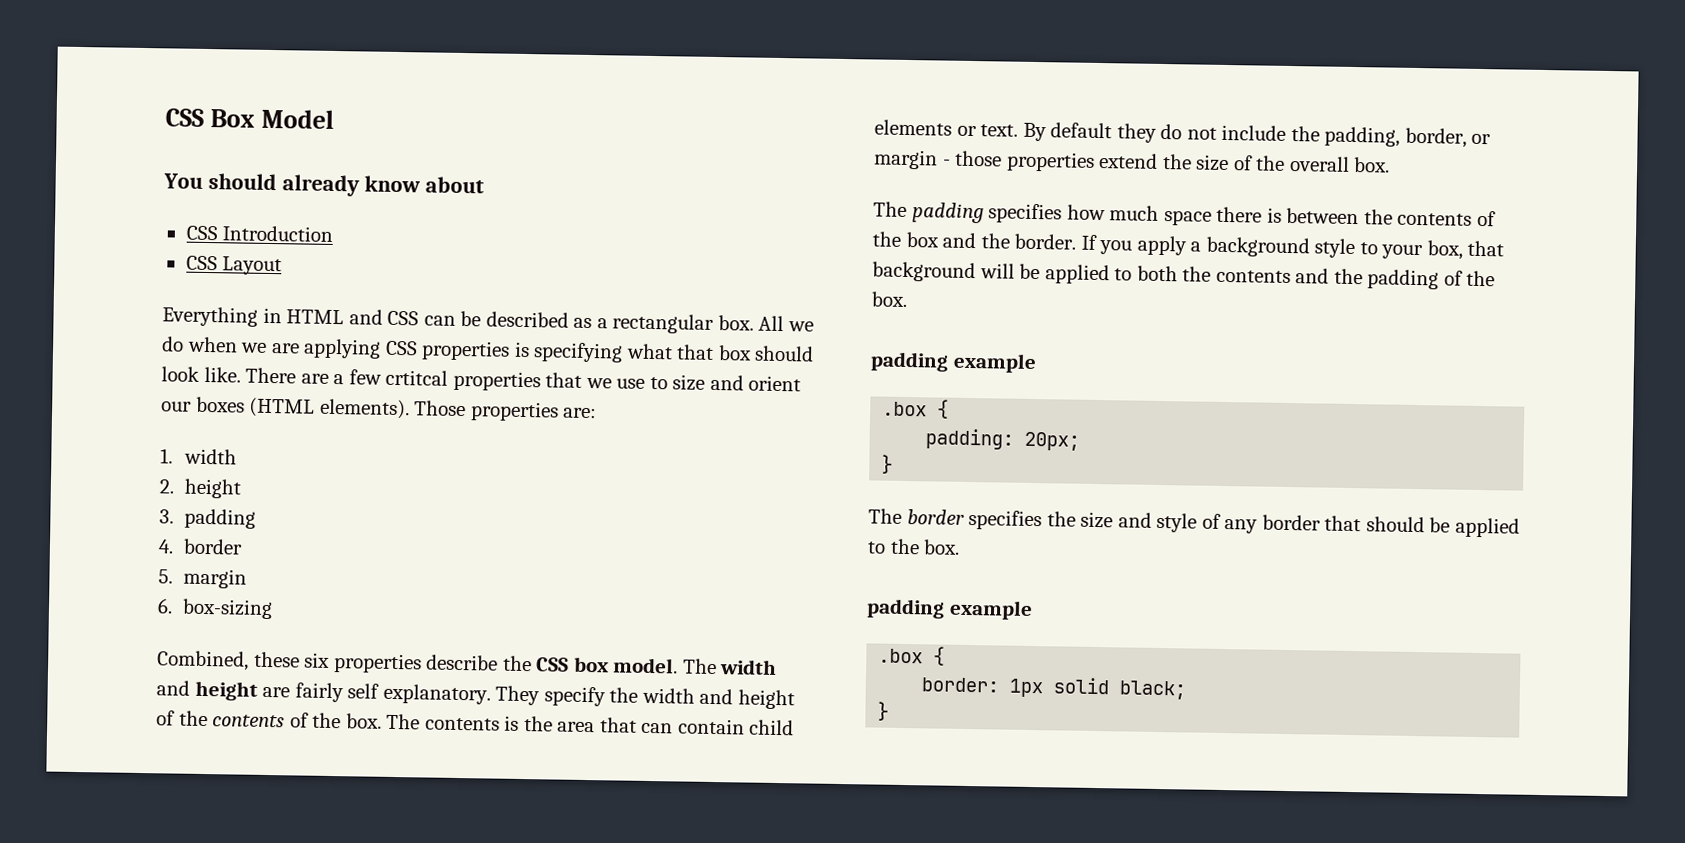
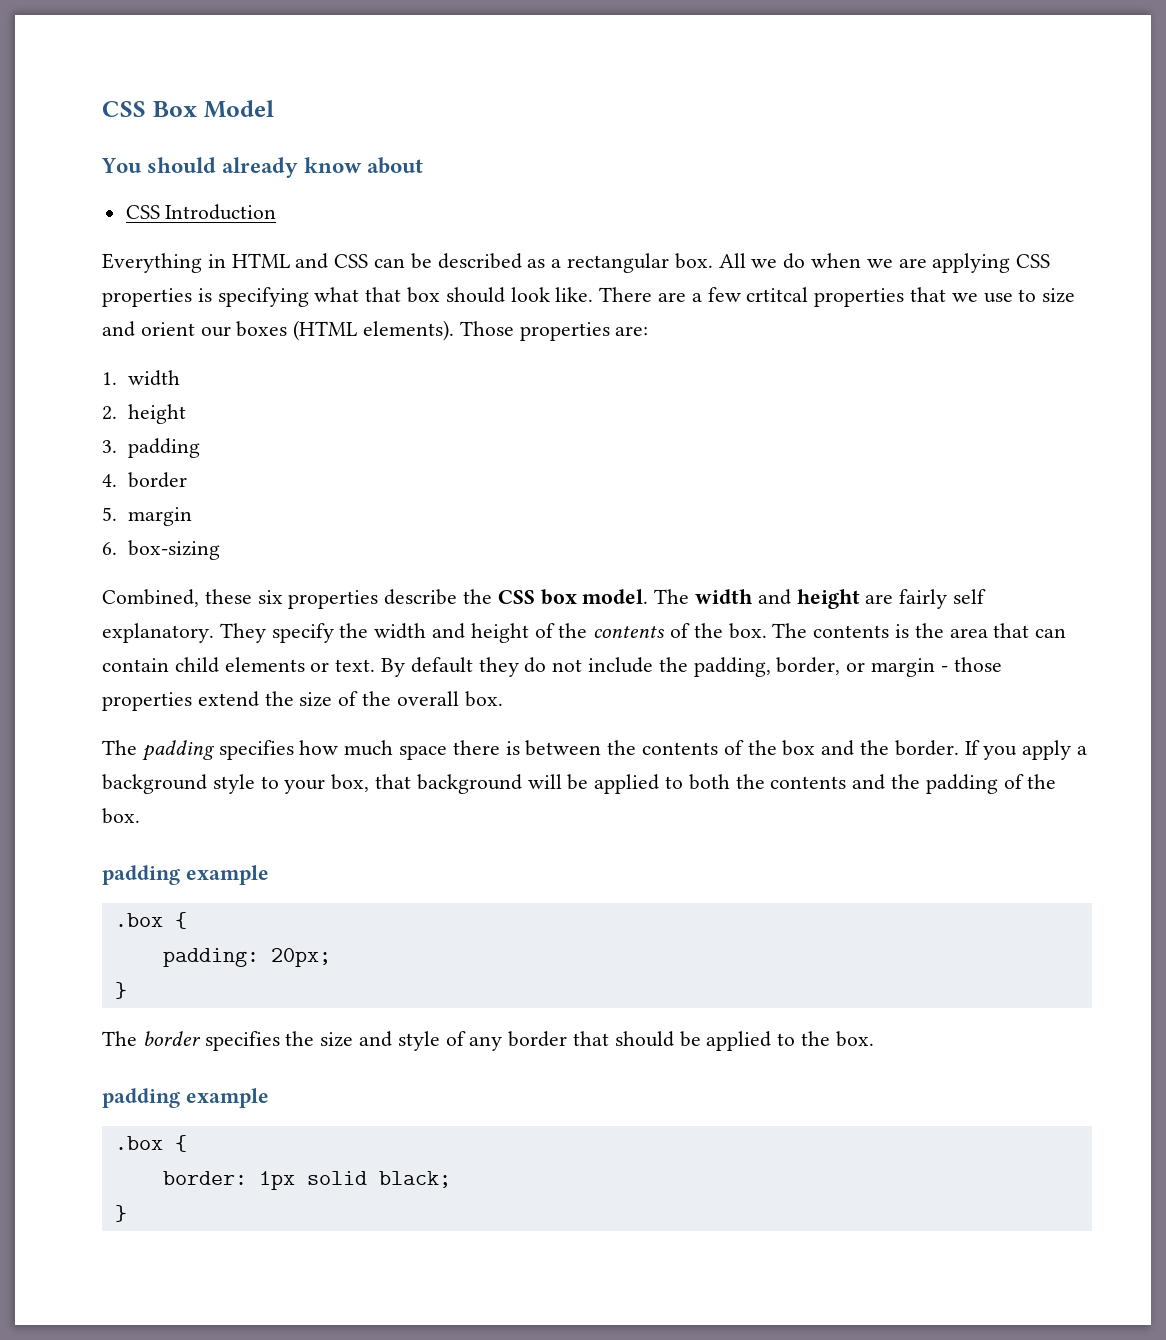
- CSS Layout

